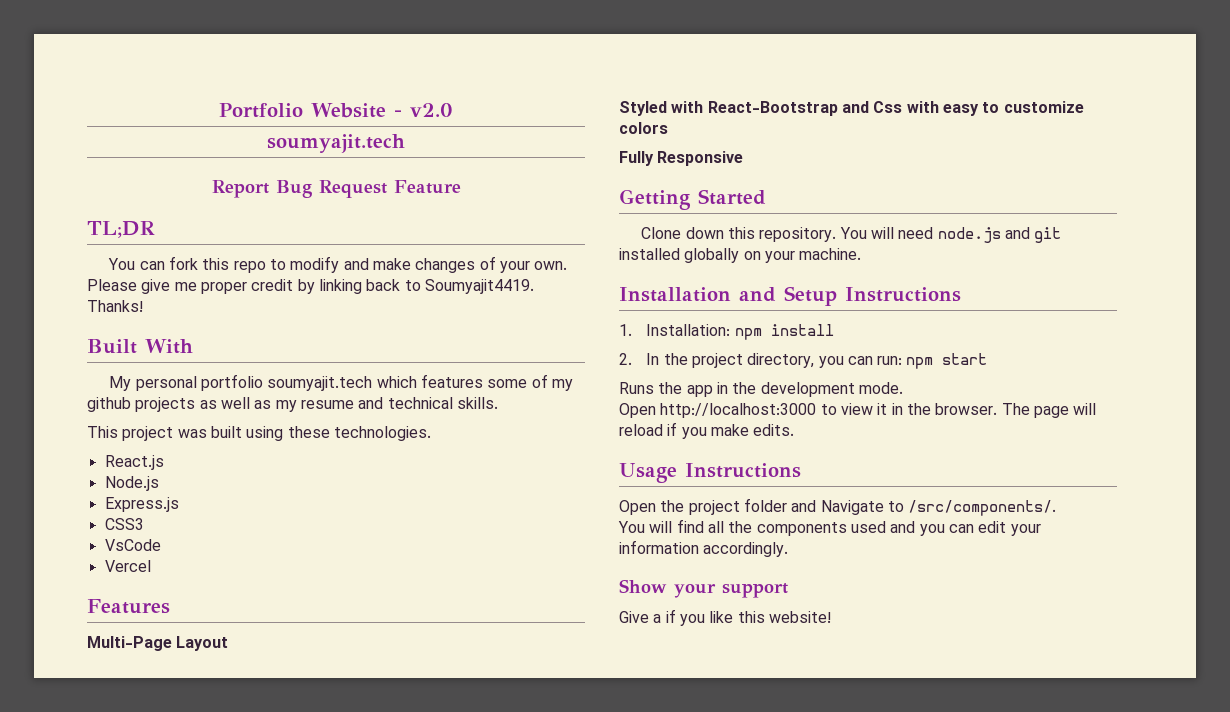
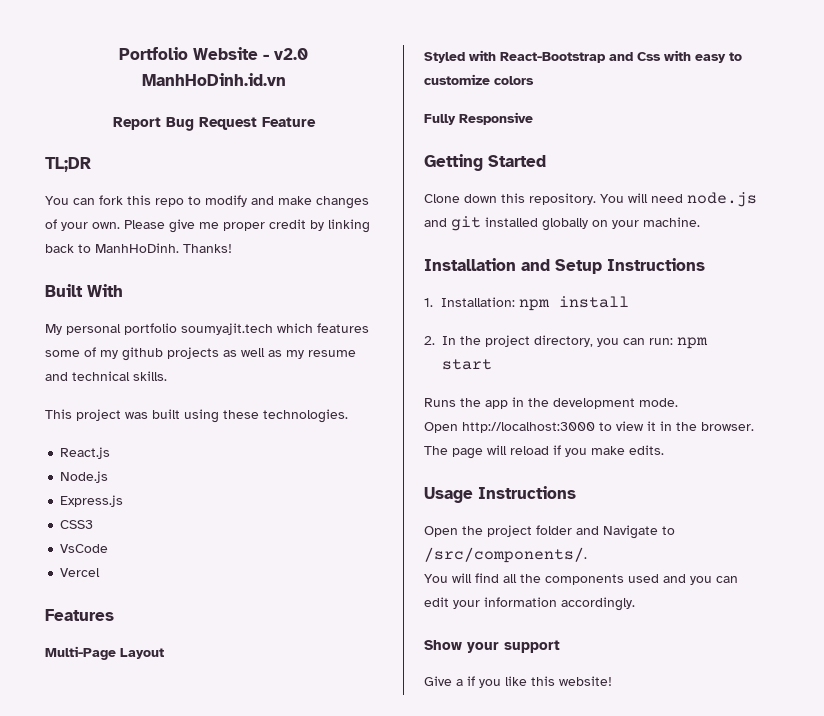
  Portfolio Website - v2.0
- soumyajit.tech
+ ManhHoDinh.id.vn
- Please give me proper credit by linking back to Soumyajit4419.
+ Please give me proper credit by linking back to ManhHoDinh.

